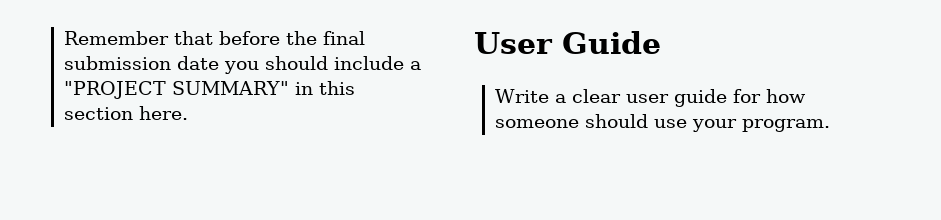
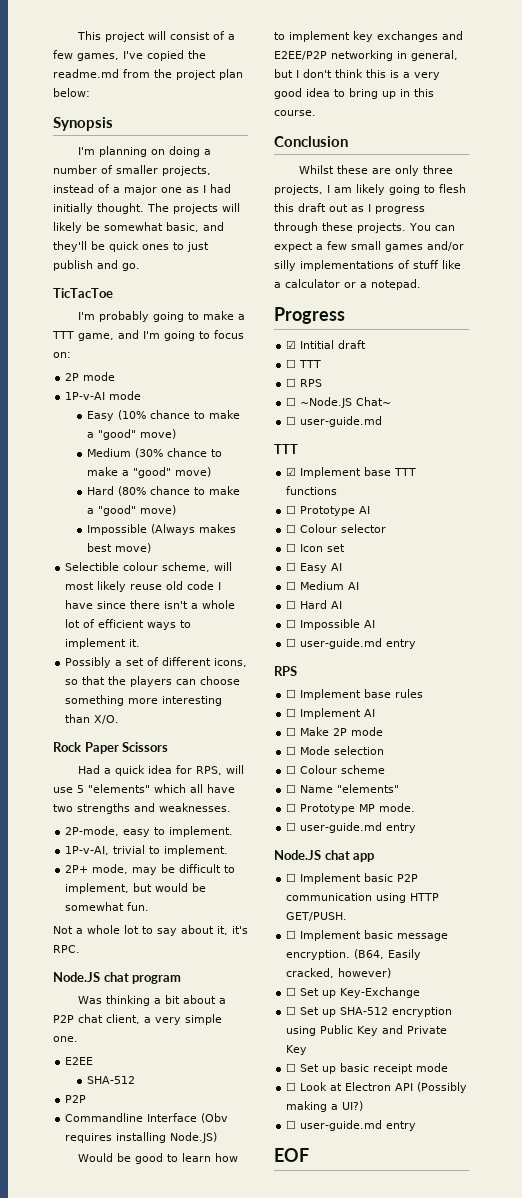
- Remember that before the final submission date you should include a "PROJECT SUMMARY" in this section here.
- User Guide
- Write a clear user guide for how someone should use your program.
+ This project will consist of a few games, I've copied the readme.md from the project plan below:
+ Synopsis
+ I'm planning on doing a number of smaller projects, instead of a major one as I had initially thought. The projects will likely be somewhat basic, and they'll be quick ones to just publish and go.
+ TicTacToe
+ I'm probably going to make a TTT game, and I'm going to focus on:
+ 2P mode
+ 1P-v-AI mode
+ Easy (10% chance to make a "good" move)
+ Medium (30% chance to make a "good" move)
+ Hard (80% chance to make a "good" move)
+ Impossible (Always makes best move)
+ Selectible colour scheme, will most likely reuse old code I have since there isn't a whole lot of efficient ways to implement it.
+ Possibly a set of different icons, so that the players can choose something more interesting than X/O.
+ Rock Paper Scissors
+ Had a quick idea for RPS, will use 5 "elements" which all have two strengths and weaknesses.
+ 2P-mode, easy to implement.
+ 1P-v-AI, trivial to implement.
+ 2P+ mode, may be difficult to implement, but would be somewhat fun.
+ Not a whole lot to say about it, it's RPC.
+ Node.JS chat program
+ Was thinking a bit about a P2P chat client, a very simple one.
+ E2EE
+ SHA-512
+ P2P
+ Commandline Interface (Obv requires installing Node.JS)
+ Would be good to learn how to implement key exchanges and E2EE/P2P networking in general, but I don't think this is a very good idea to bring up in this course.
+ Conclusion
+ Whilst these are only three projects, I am likely going to flesh this draft out as I progress through these projects. You can expect a few small games and/or silly implementations of stuff like a calculator or a notepad.
+ Progress
+ ☑ Intitial draft
+ ☐ TTT
+ ☐ RPS
+ ☐ ~Node.JS Chat~
+ ☐ user-guide.md
+ TTT
+ ☑ Implement base TTT functions
+ ☐ Prototype AI
+ ☐ Colour selector
+ ☐ Icon set
+ ☐ Easy AI
+ ☐ Medium AI
+ ☐ Hard AI
+ ☐ Impossible AI
+ ☐ user-guide.md entry
+ RPS
+ ☐ Implement base rules
+ ☐ Implement AI
+ ☐ Make 2P mode
+ ☐ Mode selection
+ ☐ Colour scheme
+ ☐ Name "elements"
+ ☐ Prototype MP mode.
+ ☐ user-guide.md entry
+ Node.JS chat app
+ ☐ Implement basic P2P communication using HTTP GET/PUSH.
+ ☐ Implement basic message encryption. (B64, Easily cracked, however)
+ ☐ Set up Key-Exchange
+ ☐ Set up SHA-512 encryption using Public Key and Private Key
+ ☐ Set up basic receipt mode
+ ☐ Look at Electron API (Possibly making a UI?)
+ ☐ user-guide.md entry
+ EOF

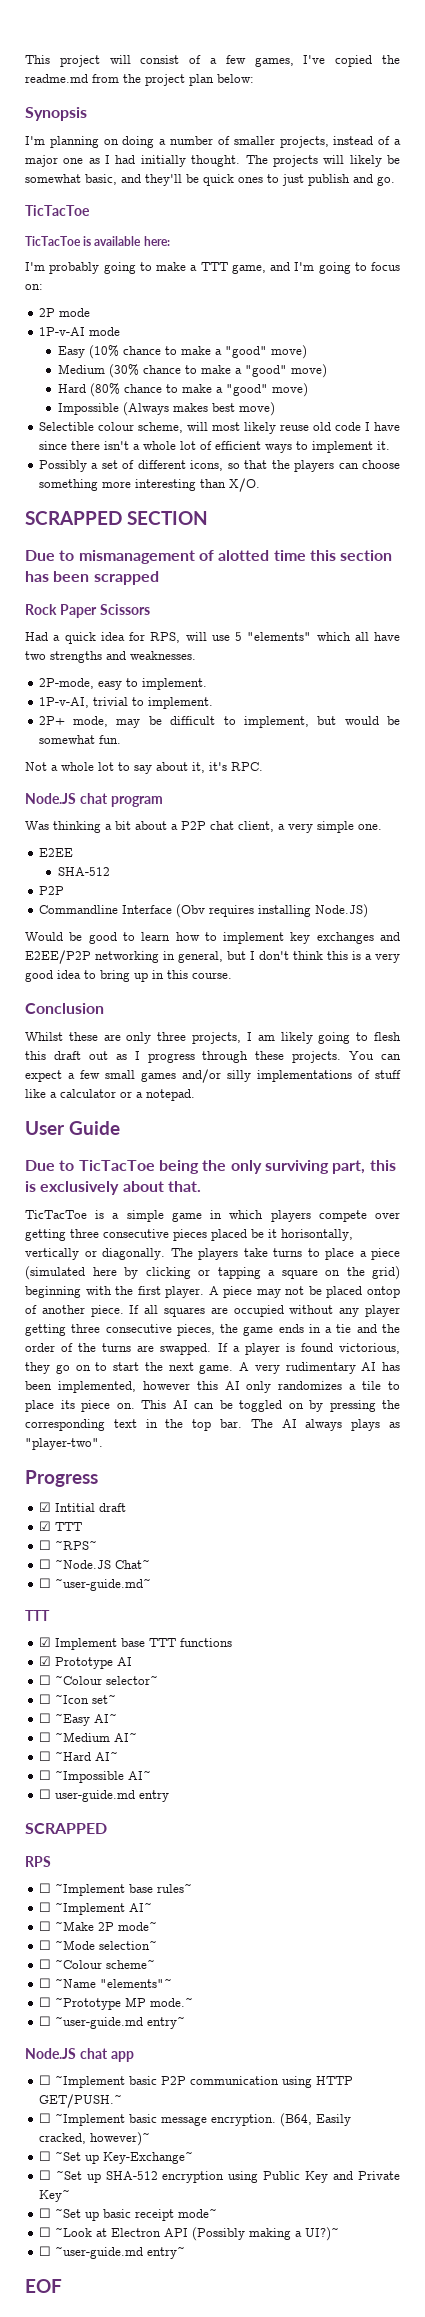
+ TicTacToe is available here:
+ SCRAPPED SECTION
+ Due to mismanagement of alotted time this section has been scrapped
+ User Guide
+ Due to TicTacToe being the only surviving part, this is exclusively about that.
+ TicTacToe is a simple game in which players compete over getting three consecutive pieces placed be it horisontally, vertically or diagonally. The players take turns to place a piece (simulated here by clicking or tapping a square on the grid) beginning with the first player. A piece may not be placed ontop of another piece. If all squares are occupied without any player getting three consecutive pieces, the game ends in a tie and the order of the turns are swapped. If a player is found victorious, they go on to start the next game. A very rudimentary AI has been implemented, however this AI only randomizes a tile to place its piece on. This AI can be toggled on by pressing the corresponding text in the top bar. The AI always plays as "player-two".
- ☐ TTT
+ ☑ TTT
- ☐ RPS
+ ☐ ~RPS~
  ☐ ~Node.JS Chat~
- ☐ user-guide.md
+ ☐ ~user-guide.md~
- ☐ Prototype AI
+ ☑ Prototype AI
- ☐ Colour selector
- ☐ Icon set
- ☐ Easy AI
- ☐ Medium AI
- ☐ Hard AI
- ☐ Impossible AI
+ ☐ ~Colour selector~
+ ☐ ~Icon set~
+ ☐ ~Easy AI~
+ ☐ ~Medium AI~
+ ☐ ~Hard AI~
+ ☐ ~Impossible AI~
  ☐ user-guide.md entry
+ SCRAPPED
  RPS
- ☐ Implement base rules
- ☐ Implement AI
- ☐ Make 2P mode
- ☐ Mode selection
- ☐ Colour scheme
- ☐ Name "elements"
- ☐ Prototype MP mode.
- ☐ user-guide.md entry
+ ☐ ~Implement base rules~
+ ☐ ~Implement AI~
+ ☐ ~Make 2P mode~
+ ☐ ~Mode selection~
+ ☐ ~Colour scheme~
+ ☐ ~Name "elements"~
+ ☐ ~Prototype MP mode.~
+ ☐ ~user-guide.md entry~
- ☐ Implement basic P2P communication using HTTP GET/PUSH.
- ☐ Implement basic message encryption.
+ ☐ ~Implement basic P2P communication using HTTP GET/PUSH.~
+ ☐ ~Implement basic message encryption.
- (B64, Easily cracked, however)
- ☐ Set up Key-Exchange
- ☐ Set up SHA-512 encryption using Public Key and Private Key
- ☐ Set up basic receipt mode
- ☐ Look at Electron API (Possibly making a UI?)
- ☐ user-guide.md entry
+ (B64, Easily cracked, however)~
+ ☐ ~Set up Key-Exchange~
+ ☐ ~Set up SHA-512 encryption using Public Key and Private Key~
+ ☐ ~Set up basic receipt mode~
+ ☐ ~Look at Electron API (Possibly making a UI?)~
+ ☐ ~user-guide.md entry~

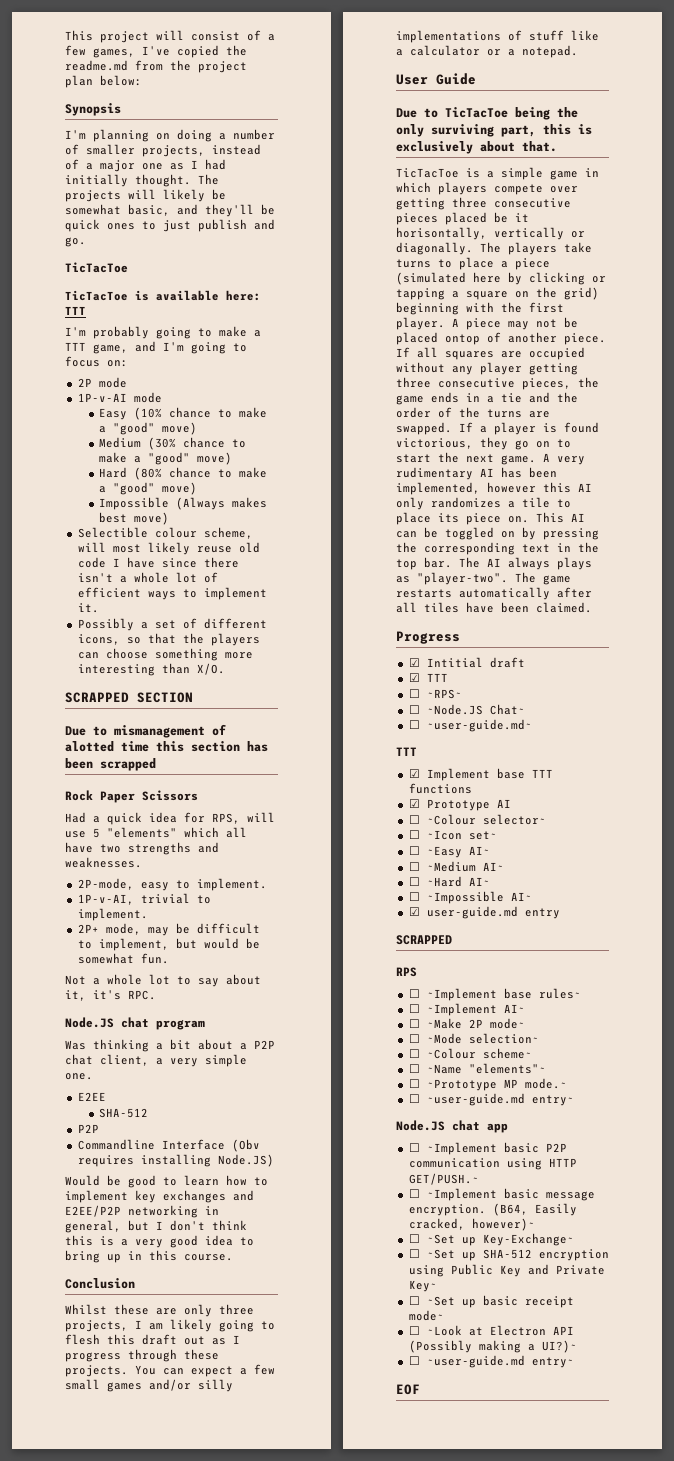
- TicTacToe is available here:
+ TicTacToe is available here: TTT
+ The game restarts automatically after all tiles have been claimed.
- ☐ user-guide.md entry
+ ☑ user-guide.md entry

